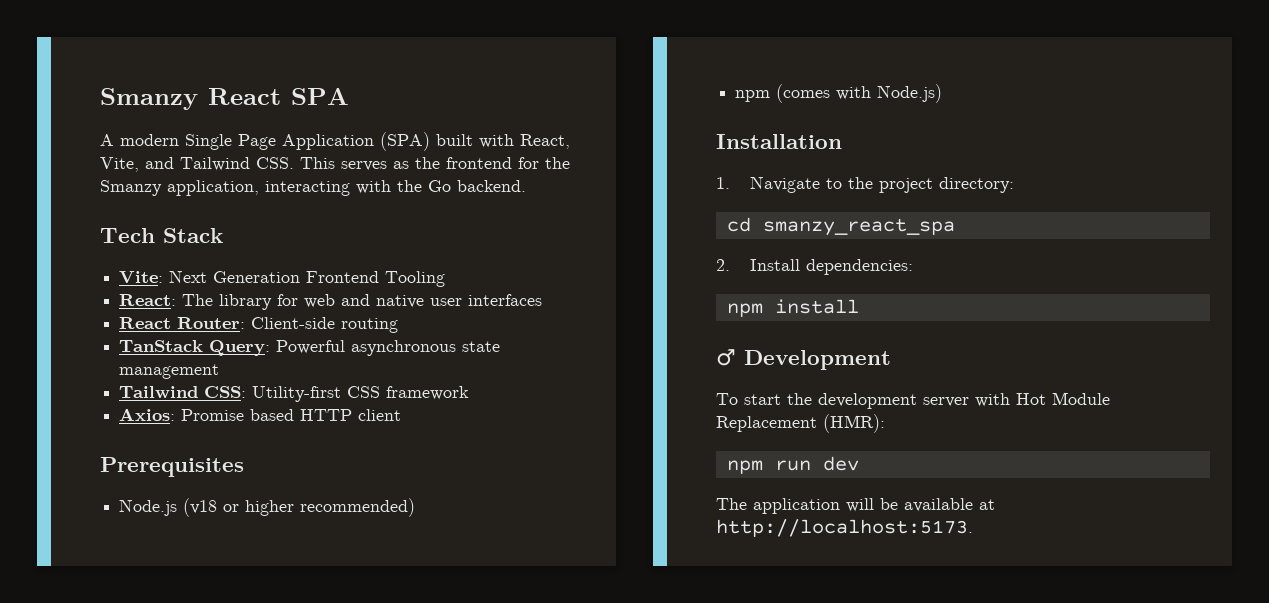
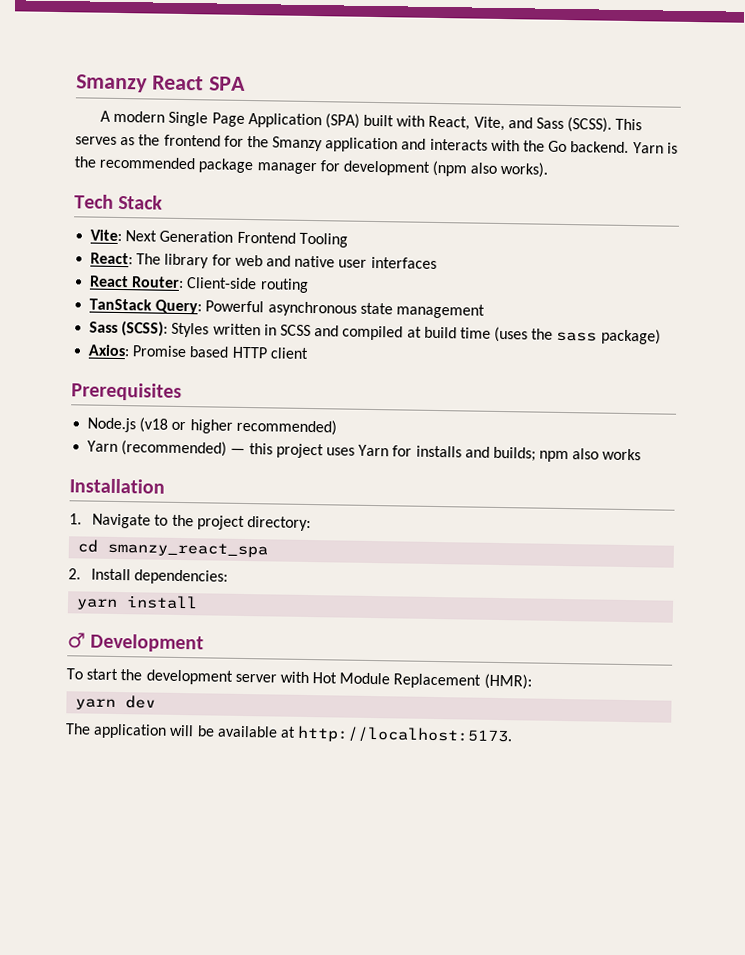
- A modern Single Page Application (SPA) built with React, Vite, and Tailwind CSS. This serves as the frontend for the Smanzy application, interacting with the Go backend.
+ A modern Single Page Application (SPA) built with React, Vite, and Sass (SCSS). This serves as the frontend for the Smanzy application and interacts with the Go backend. Yarn is the recommended package manager for development (npm also works).
- Tailwind CSS: Utility-first CSS framework
+ Sass (SCSS): Styles written in SCSS and compiled at build time (uses the sass package)
- npm (comes with Node.js)
+ Yarn (recommended) — this project uses Yarn for installs and builds; npm also works
- npm install
+ yarn install
- npm run dev
+ yarn dev

